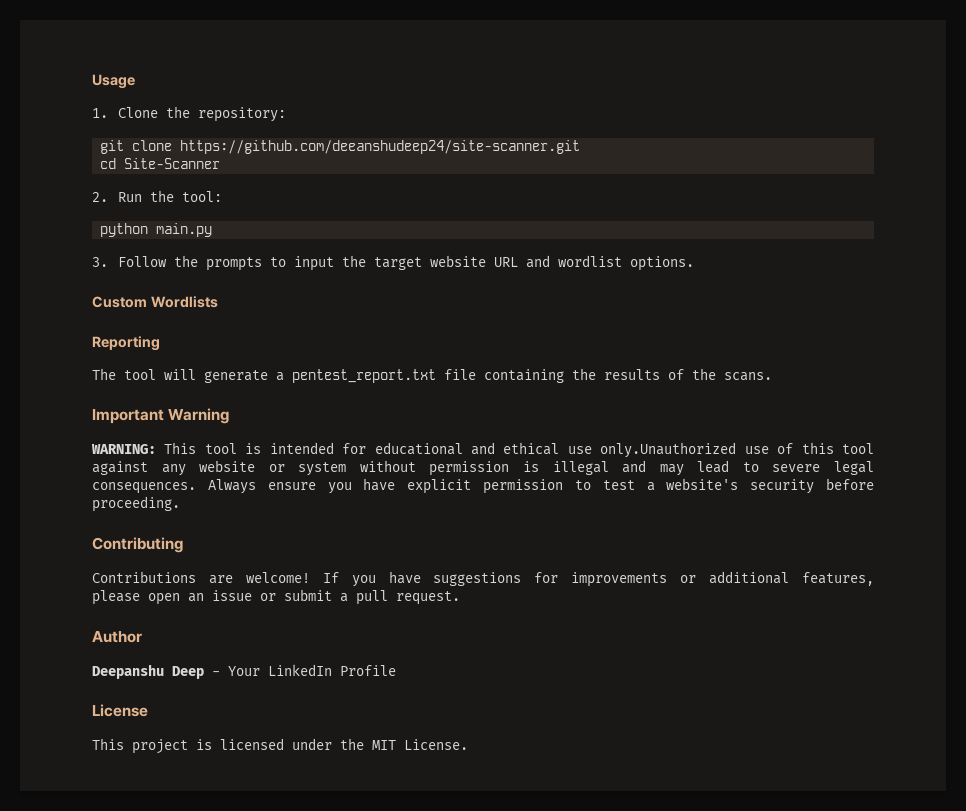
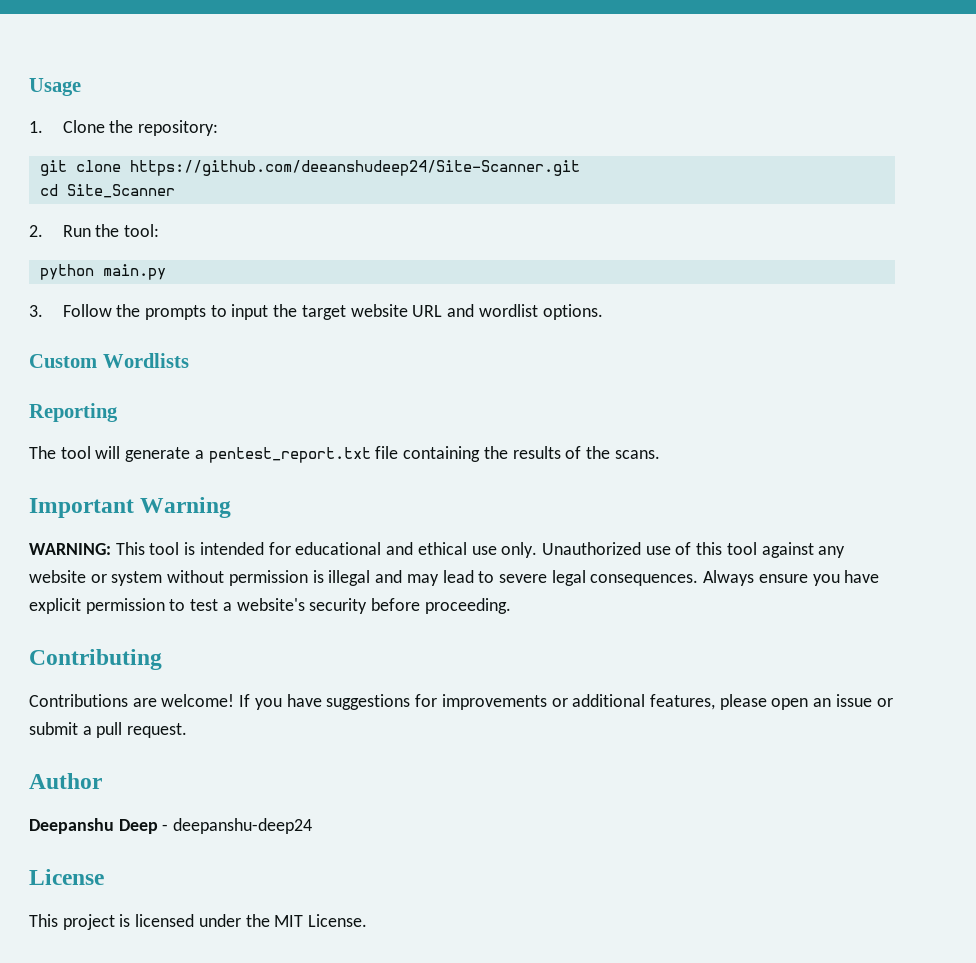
- git clone https://github.com/deeanshudeep24/site-scanner.git
+ git clone https://github.com/deeanshudeep24/Site-Scanner.git
- cd Site-Scanner
+ cd Site_Scanner
- WARNING: This tool is intended for educational and ethical use only.Unauthorized use of this tool against any website or system without permission is illegal and may lead to severe legal consequences.
+ WARNING: This tool is intended for educational and ethical use only. Unauthorized use of this tool against any website or system without permission is illegal and may lead to severe legal consequences.
- Deepanshu Deep - Your LinkedIn Profile
+ Deepanshu Deep - deepanshu-deep24

